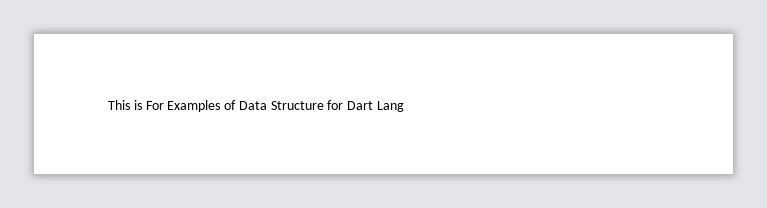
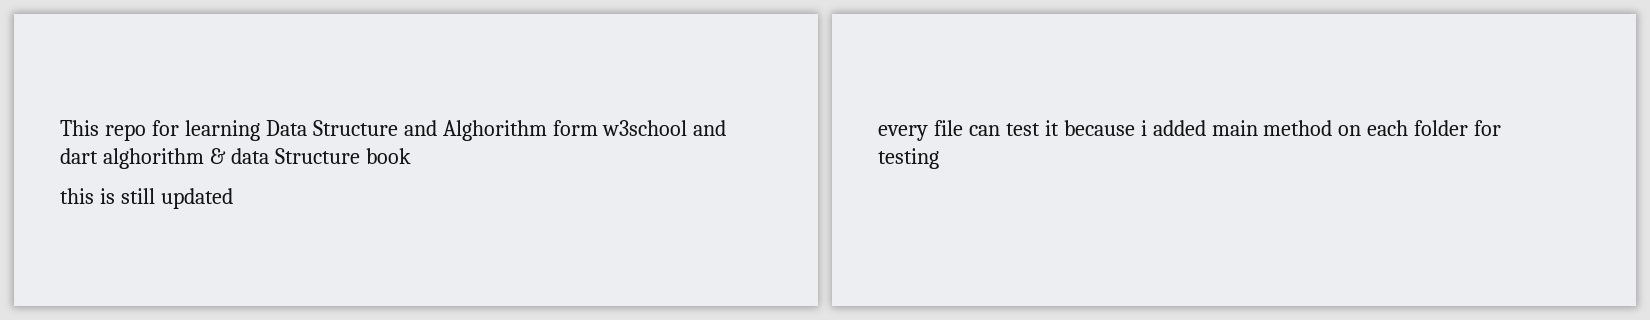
- This is For Examples of Data Structure for Dart Lang
+ This repo for learning Data Structure and Alghorithm form w3school and dart alghorithm & data Structure book
+ this is still updated
+ every file can test it because i added main method on each folder for testing

